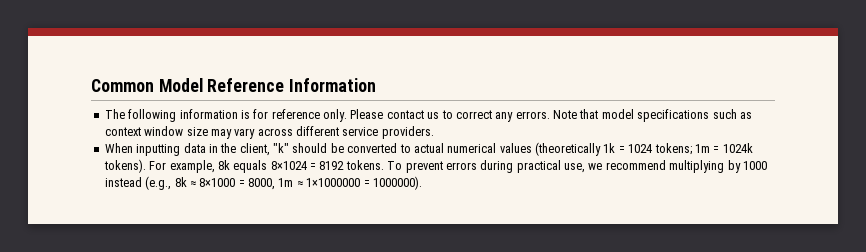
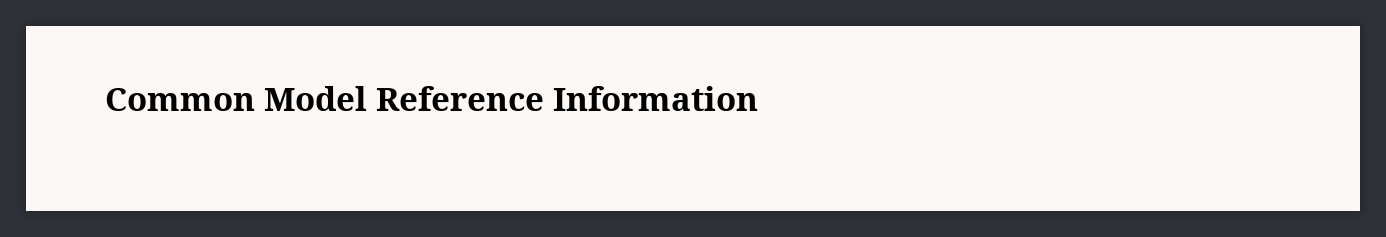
- The following information is for reference only. Please contact us to correct any errors. Note that model specifications such as context window size may vary across different service providers.
- When inputting data in the client, "k" should be converted to actual numerical values (theoretically 1k = 1024 tokens; 1m = 1024k tokens). For example, 8k equals 8×1024 = 8192 tokens. To prevent errors during practical use, we recommend multiplying by 1000 instead (e.g., 8k ≈ 8×1000 = 8000, 1m ≈ 1×1000000 = 1000000).

